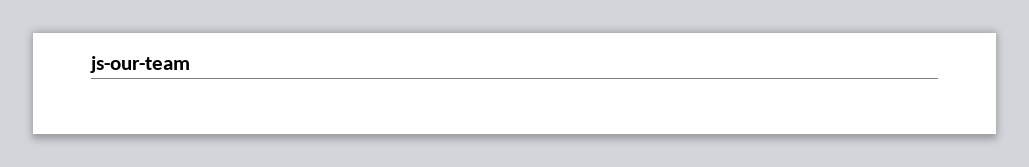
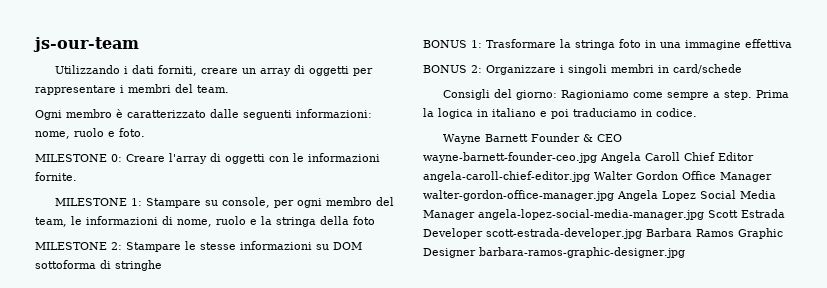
+ Utilizzando i dati forniti, creare un array di oggetti per rappresentare i membri del team.
+ Ogni membro è caratterizzato dalle seguenti informazioni: nome, ruolo e foto.
+ MILESTONE 0: Creare l'array di oggetti con le informazioni fornite.
+ MILESTONE 1: Stampare su console, per ogni membro del team, le informazioni di nome, ruolo e la stringa della foto
+ MILESTONE 2: Stampare le stesse informazioni su DOM sottoforma di stringhe
+ BONUS 1: Trasformare la stringa foto in una immagine effettiva
+ BONUS 2: Organizzare i singoli membri in card/schede
+ Consigli del giorno: Ragioniamo come sempre a step. Prima la logica in italiano e poi traduciamo in codice.
+ Wayne Barnett Founder & CEO wayne-barnett-founder-ceo.jpg Angela Caroll Chief Editor angela-caroll-chief-editor.jpg Walter Gordon Office Manager walter-gordon-office-manager.jpg Angela Lopez Social Media Manager angela-lopez-social-media-manager.jpg Scott Estrada Developer scott-estrada-developer.jpg Barbara Ramos Graphic Designer barbara-ramos-graphic-designer.jpg

